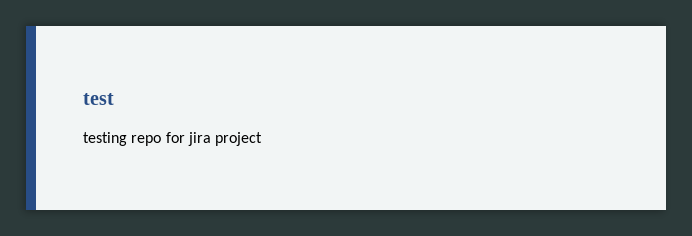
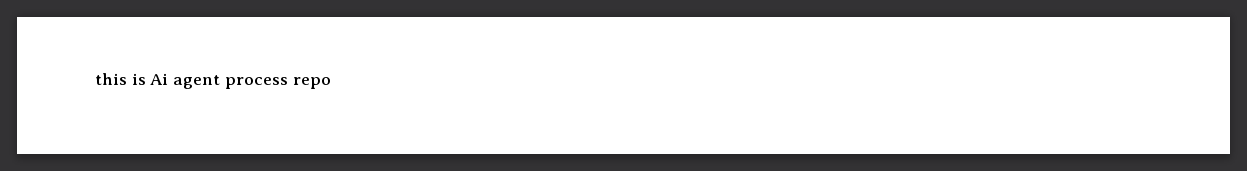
- test
- testing repo for jira project
+ this is Ai agent process repo

